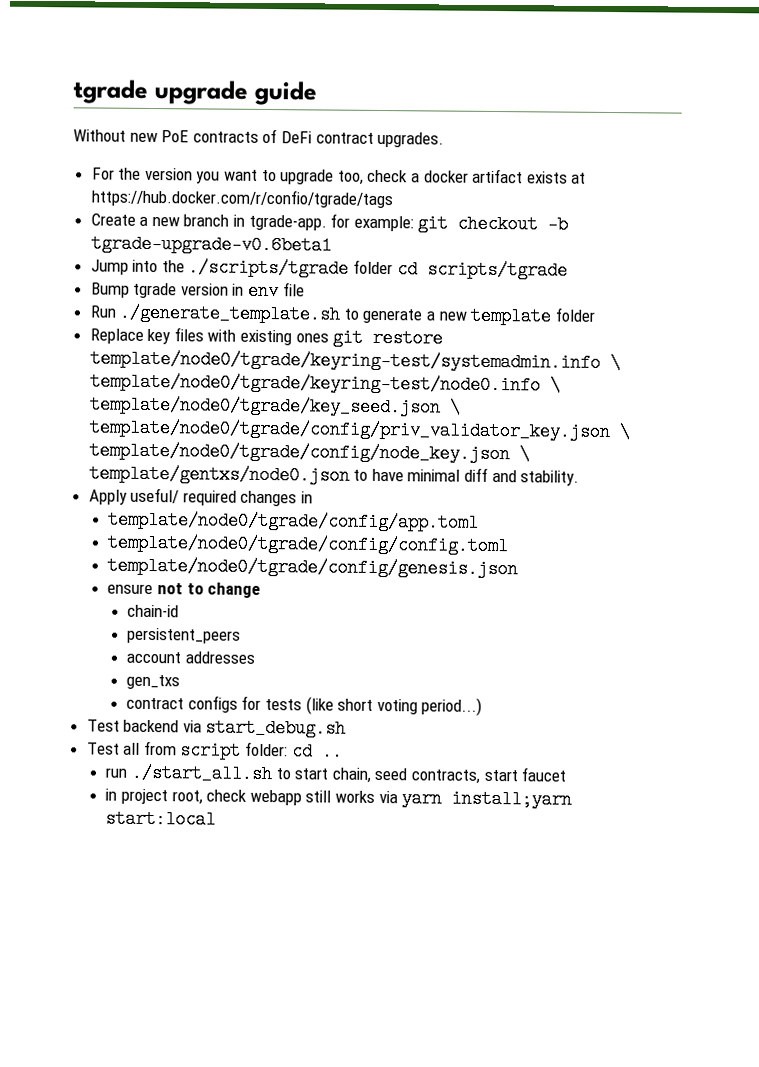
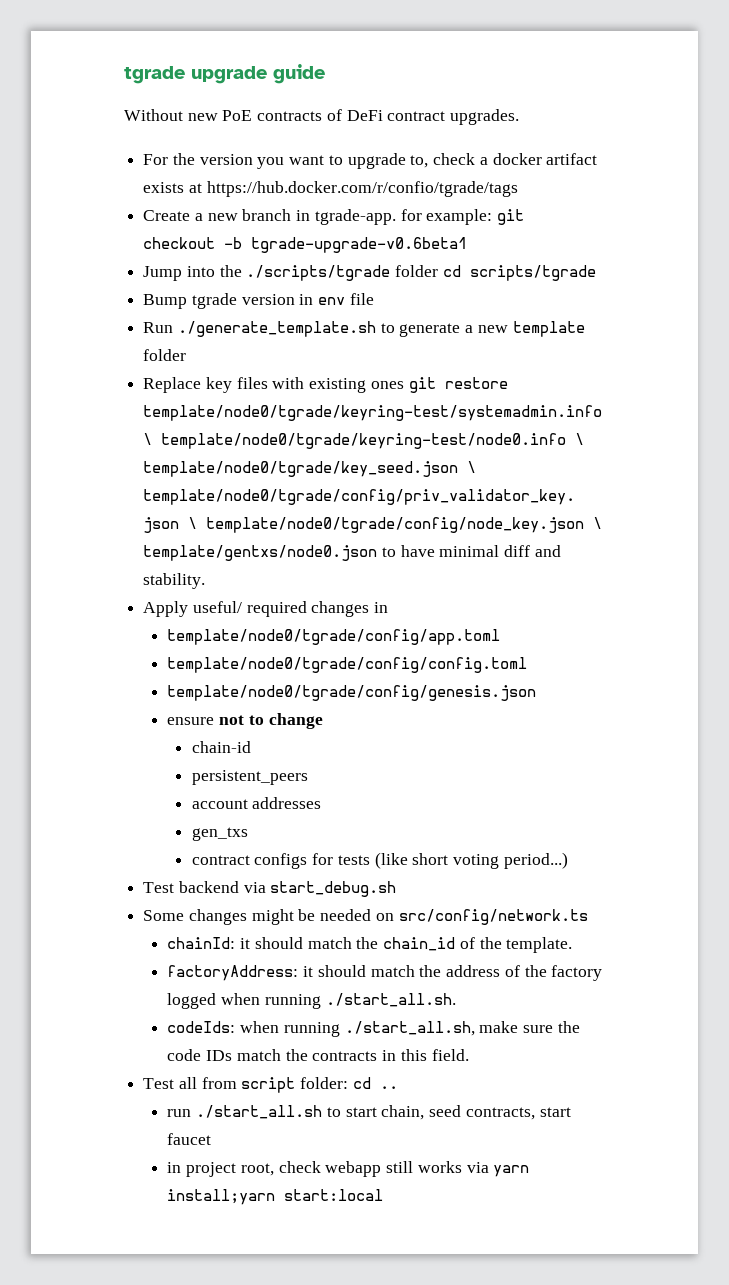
- For the version you want to upgrade too, check a docker artifact exists at https://hub.docker.com/r/confio/tgrade/tags
+ For the version you want to upgrade to, check a docker artifact exists at https://hub.docker.com/r/confio/tgrade/tags
+ Some changes might be needed on src/config/network.ts
+ chainId: it should match the chain_id of the template.
+ factoryAddress: it should match the address of the factory logged when running ./start_all.sh.
+ codeIds: when running ./start_all.sh, make sure the code IDs match the contracts in this field.

